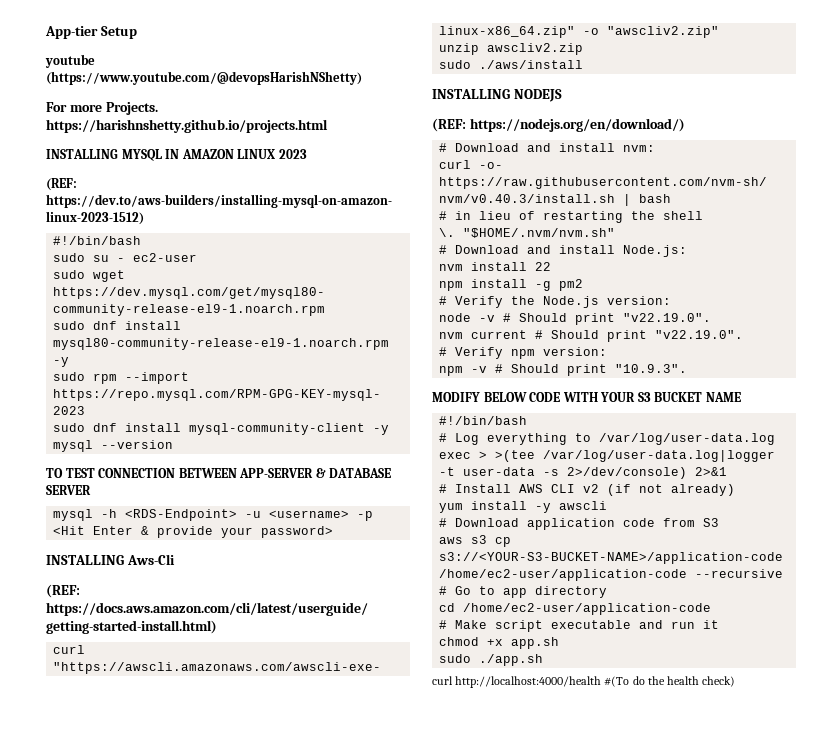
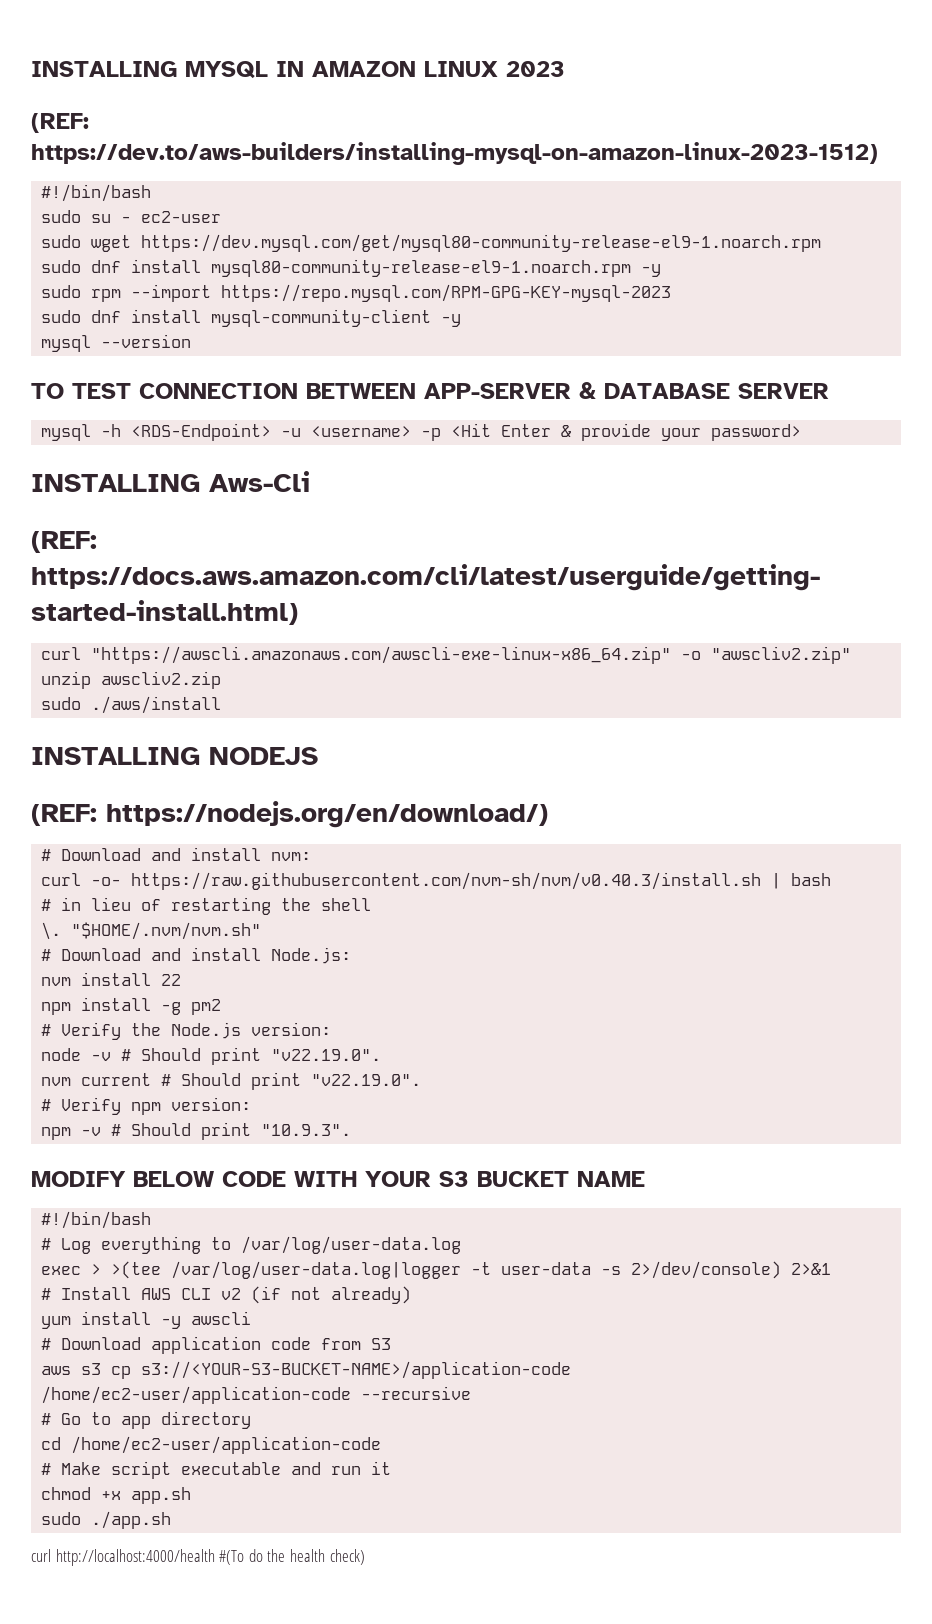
- App-tier Setup
- youtube (https://www.youtube.com/@devopsHarishNShetty)
- For more Projects. https://harishnshetty.github.io/projects.html

